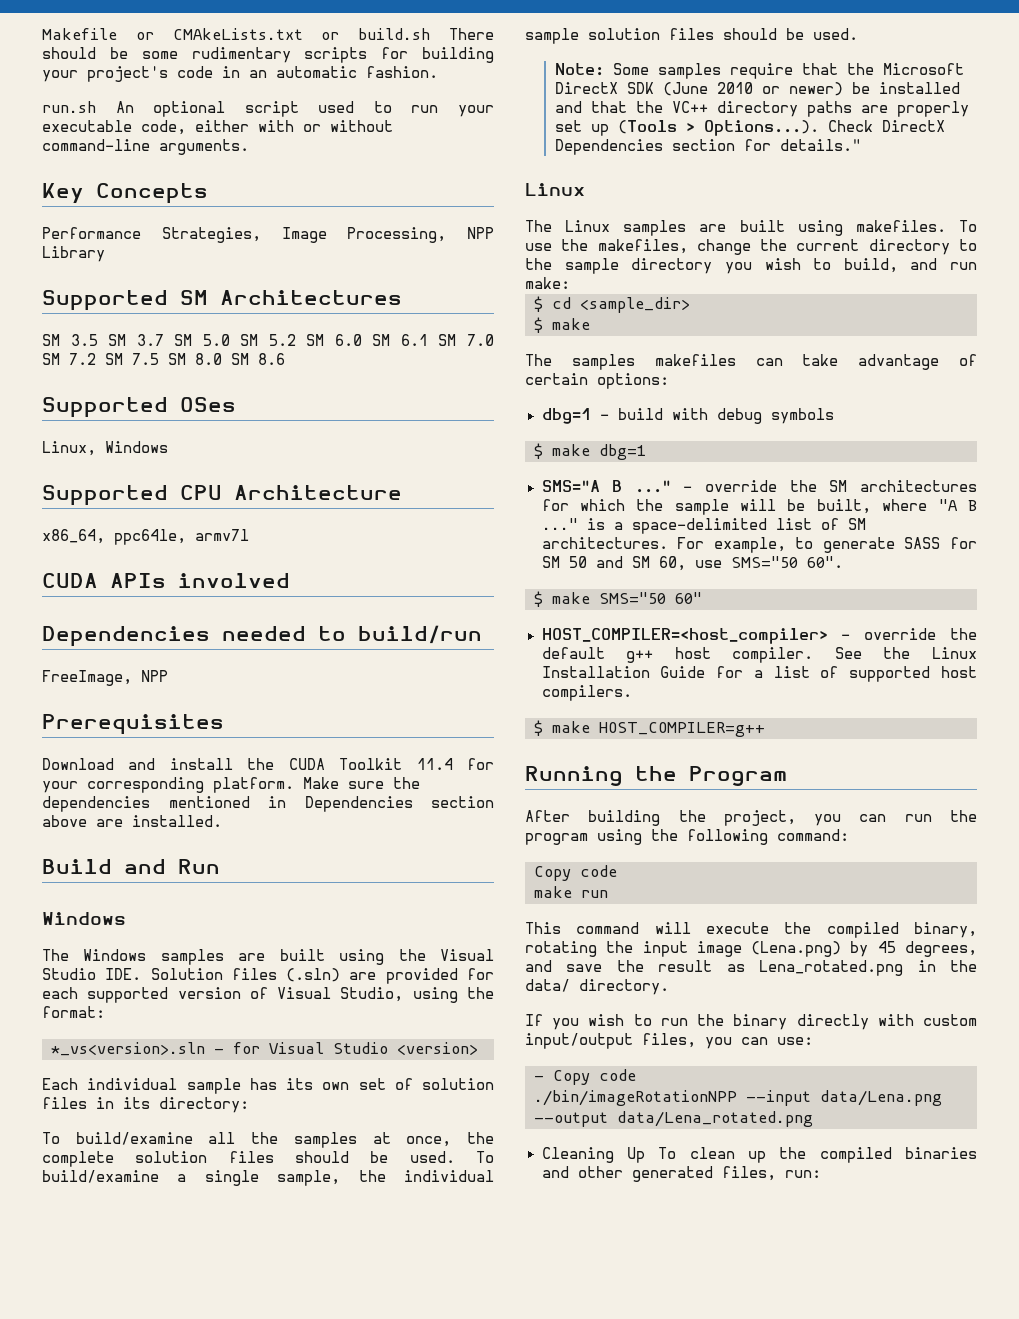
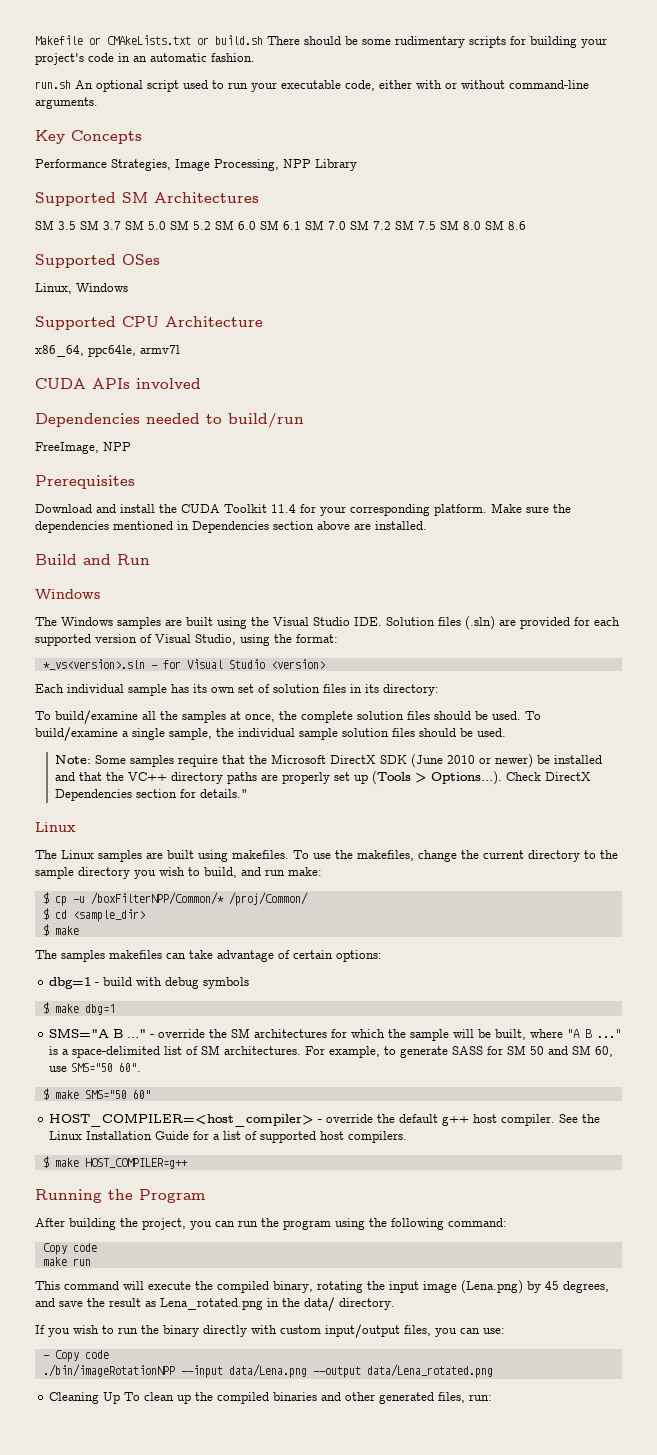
+ $ cp -u /boxFilterNPP/Common/* /proj/Common/

